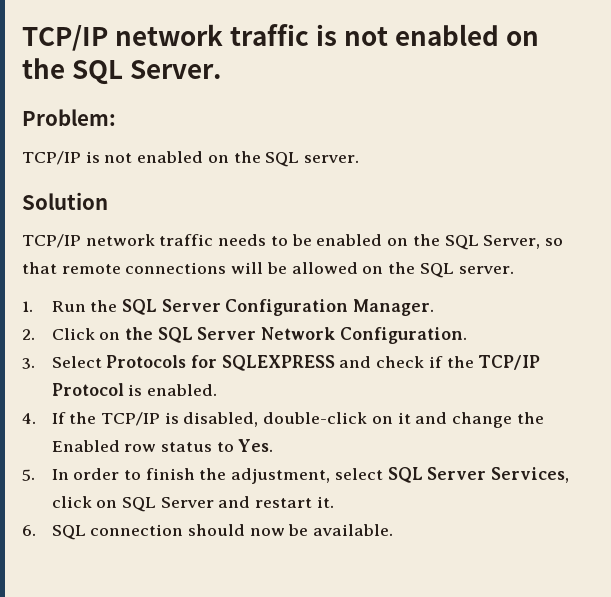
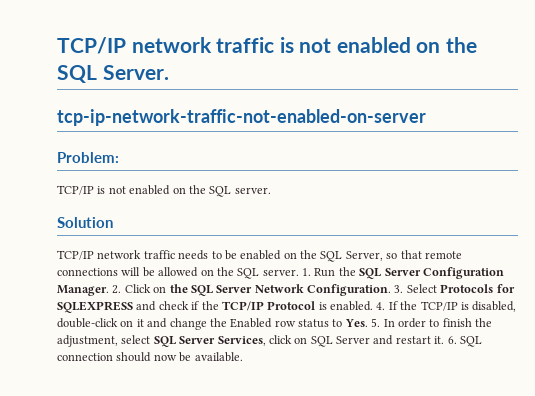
+ tcp-ip-network-traffic-not-enabled-on-server
- TCP/IP network traffic needs to be enabled on the SQL Server, so that remote connections will be allowed on the SQL server.
- 1. Run the SQL Server Configuration Manager.
- 2. Click on the SQL Server Network Configuration.
- 3. Select Protocols for SQLEXPRESS and check if the TCP/IP Protocol is enabled.
- 4. If the TCP/IP is disabled, double-click on it and change the Enabled row status to Yes.
- 5. In order to finish the adjustment, select SQL Server Services, click on SQL Server and restart it.
- 6. SQL connection should now be available.
+ TCP/IP network traffic needs to be enabled on the SQL Server, so that remote connections will be allowed on the SQL server. 1. Run the SQL Server Configuration Manager. 2. Click on the SQL Server Network Configuration. 3. Select Protocols for SQLEXPRESS and check if the TCP/IP Protocol is enabled. 4. If the TCP/IP is disabled, double-click on it and change the Enabled row status to Yes. 5. In order to finish the adjustment, select SQL Server Services, click on SQL Server and restart it. 6. SQL connection should now be available.

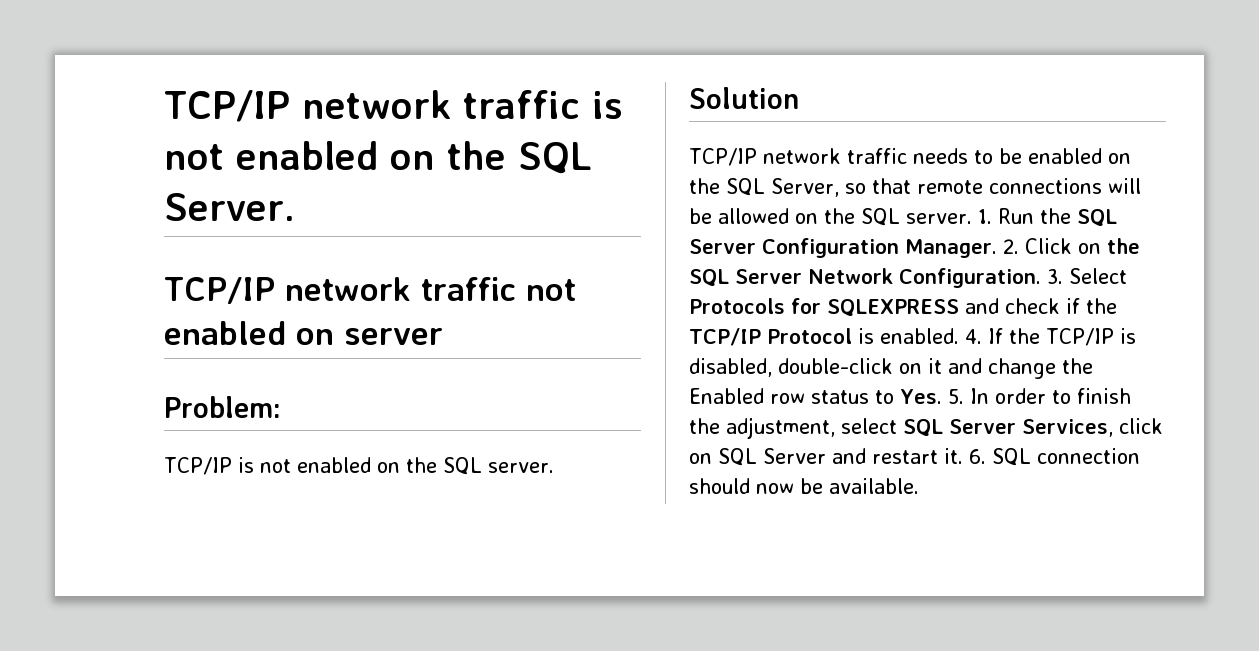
- tcp-ip-network-traffic-not-enabled-on-server
+ TCP/IP network traffic not enabled on server

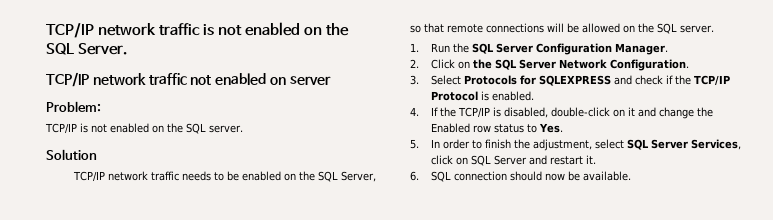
- TCP/IP network traffic needs to be enabled on the SQL Server, so that remote connections will be allowed on the SQL server. 1. Run the SQL Server Configuration Manager. 2. Click on the SQL Server Network Configuration. 3. Select Protocols for SQLEXPRESS and check if the TCP/IP Protocol is enabled. 4. If the TCP/IP is disabled, double-click on it and change the Enabled row status to Yes. 5. In order to finish the adjustment, select SQL Server Services, click on SQL Server and restart it. 6. SQL connection should now be available.
+ TCP/IP network traffic needs to be enabled on the SQL Server, so that remote connections will be allowed on the SQL server.
+ 1. Run the SQL Server Configuration Manager.
+ 2. Click on the SQL Server Network Configuration.
+ 3. Select Protocols for SQLEXPRESS and check if the TCP/IP Protocol is enabled.
+ 4. If the TCP/IP is disabled, double-click on it and change the Enabled row status to Yes.
+ 5. In order to finish the adjustment, select SQL Server Services, click on SQL Server and restart it.
+ 6. SQL connection should now be available.

